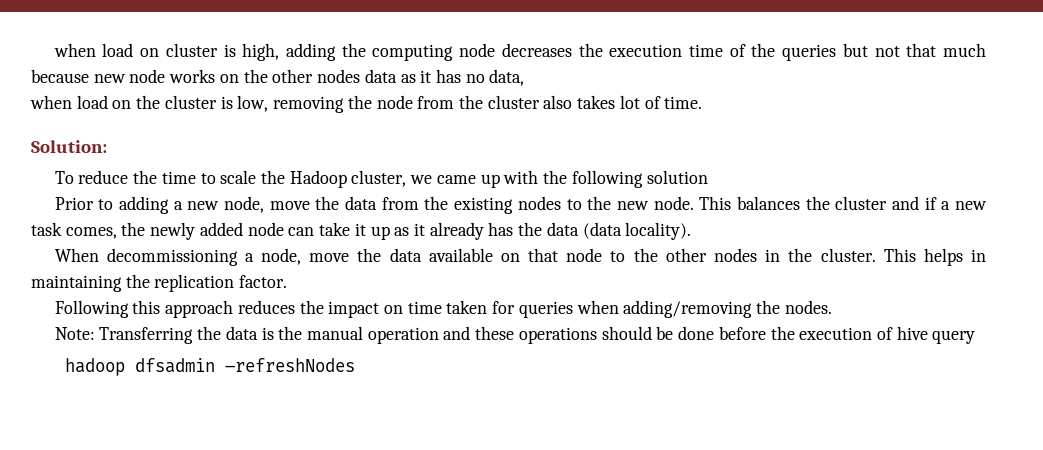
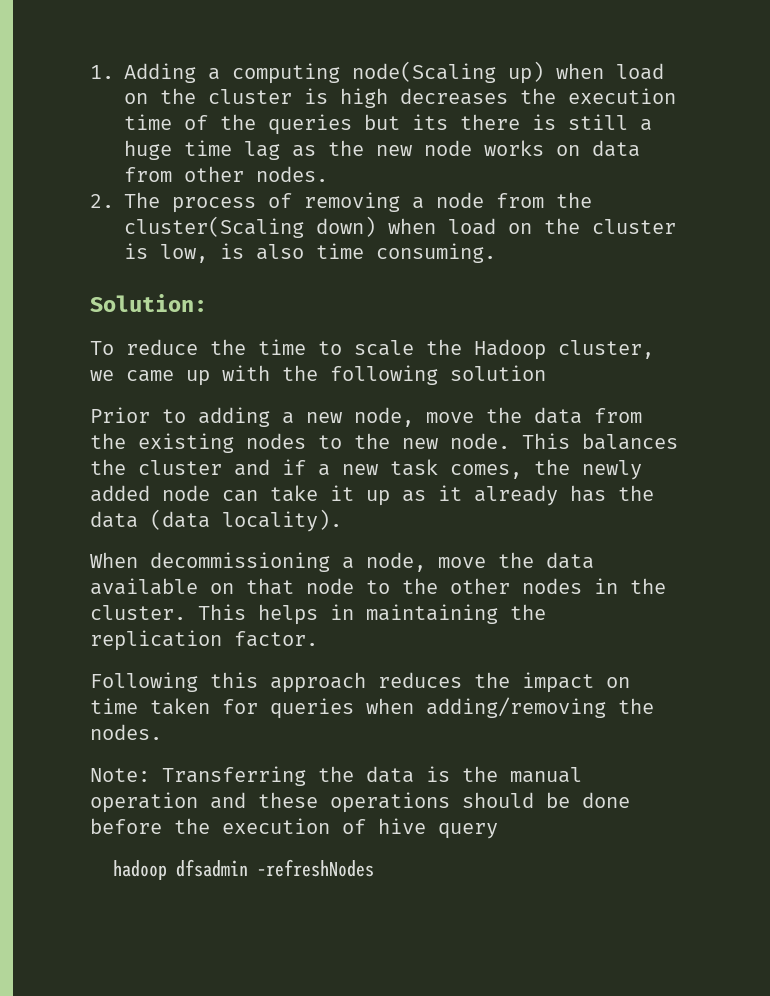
- when load on cluster is high, adding the computing node decreases the execution time of the queries but not that much because new node works on the other nodes data as it has no data,
- when load on the cluster is low, removing the node from the cluster also takes lot of time.
+ 1. Adding a computing node(Scaling up) when load on the cluster is high decreases the execution time of the queries but its there is still a huge time lag as the new node works on data from other nodes.
+ 2. The process of removing a node from the cluster(Scaling down) when load on the cluster is low, is also time consuming.

